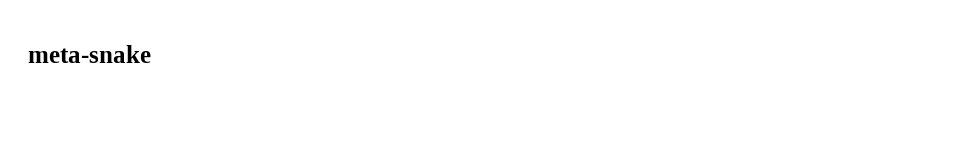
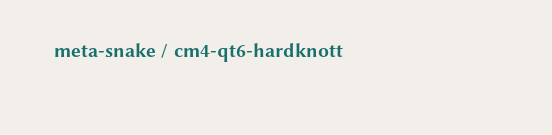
- meta-snake
+ meta-snake / cm4-qt6-hardknott

